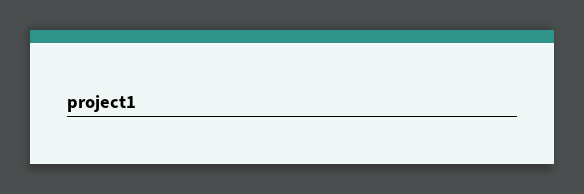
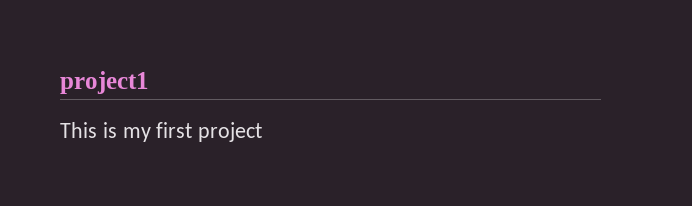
+ This is my first project

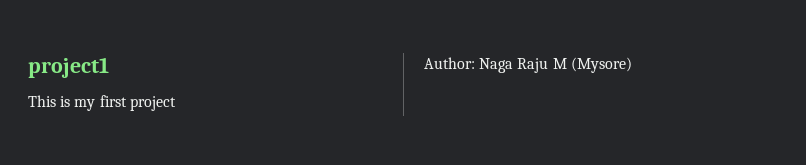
+ Author: Naga Raju M (Mysore)

